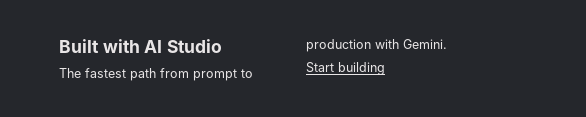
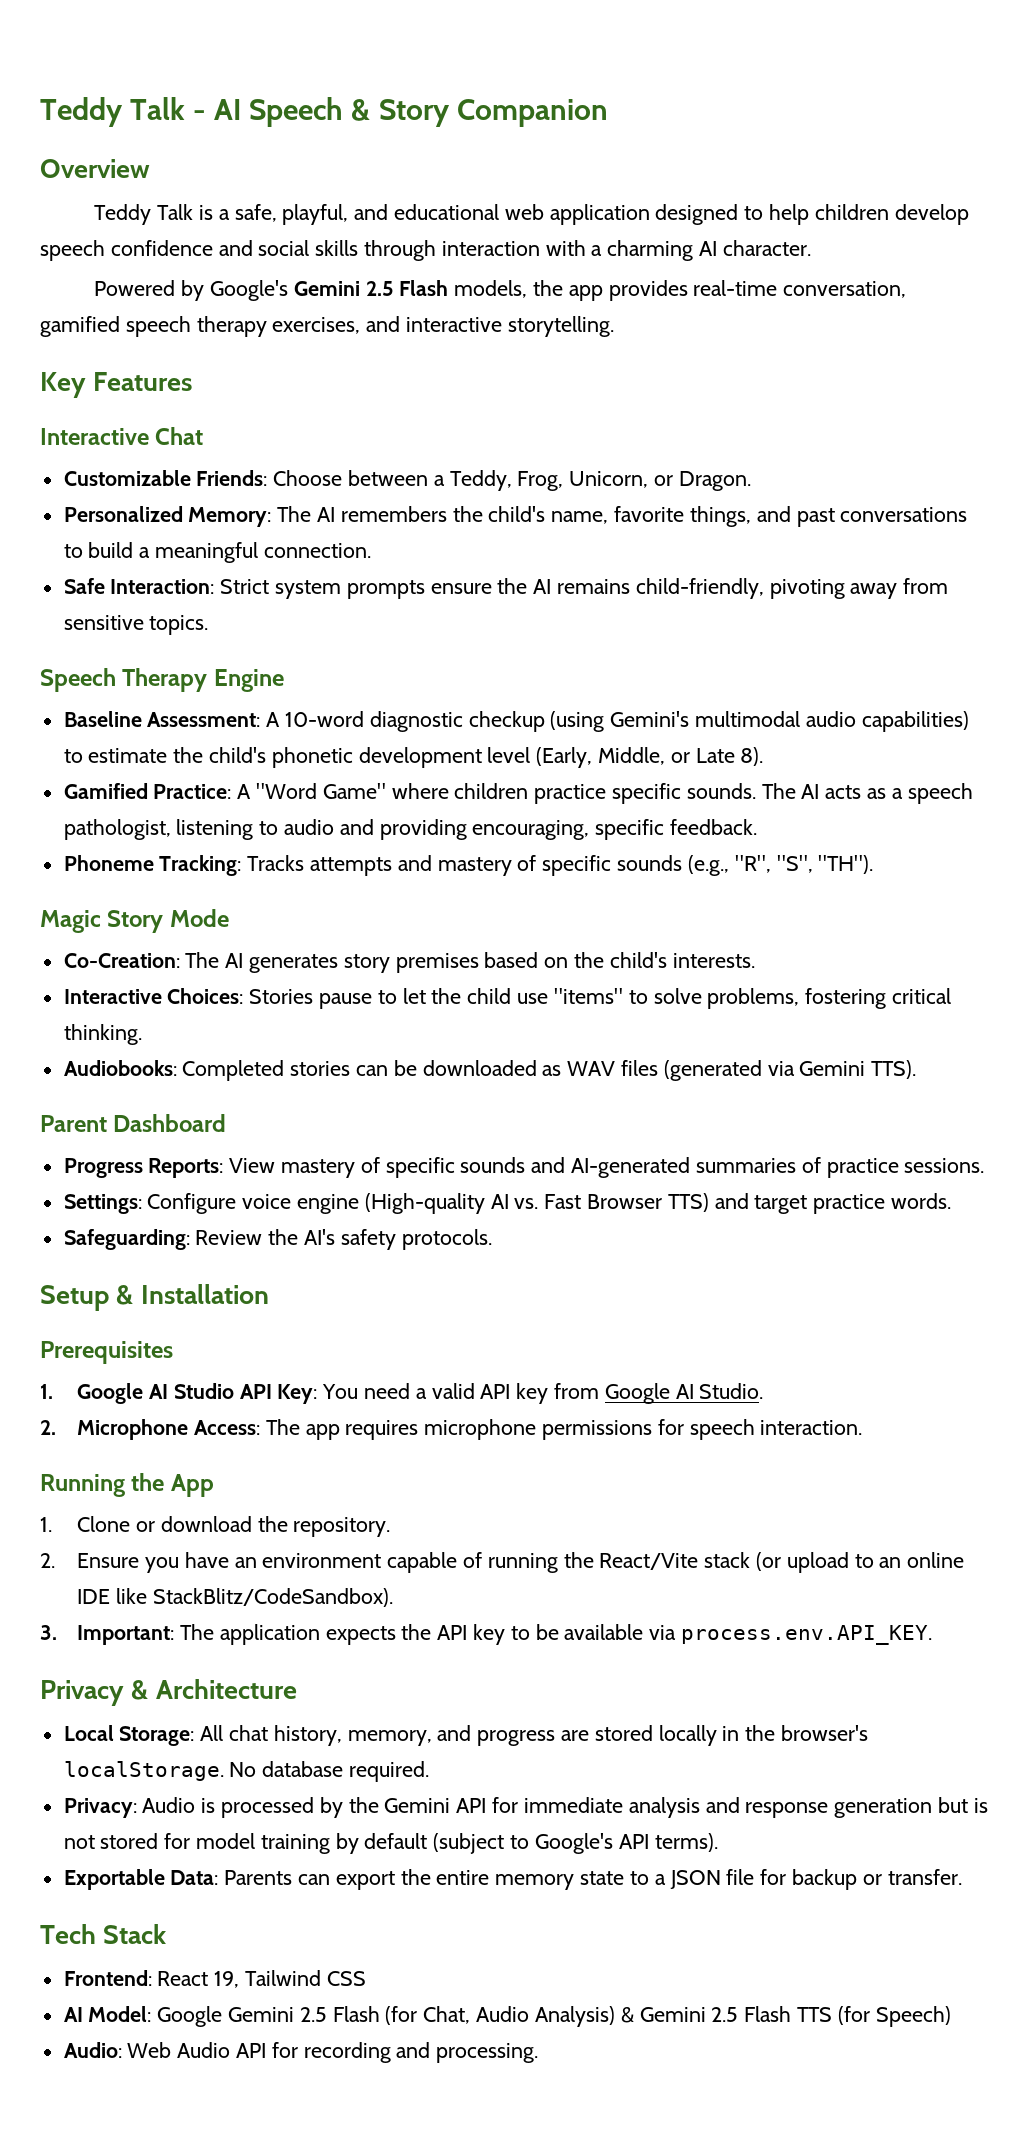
- Built with AI Studio
- The fastest path from prompt to production with Gemini.
- Start building
+ Teddy Talk - AI Speech & Story Companion
+ Overview
+ Teddy Talk is a safe, playful, and educational web application designed to help children develop speech confidence and social skills through interaction with a charming AI character.
+ Powered by Google's Gemini 2.5 Flash models, the app provides real-time conversation, gamified speech therapy exercises, and interactive storytelling.
+ Key Features
+ Interactive Chat
+ Customizable Friends: Choose between a Teddy, Frog, Unicorn, or Dragon.
+ Personalized Memory: The AI remembers the child's name, favorite things, and past conversations to build a meaningful connection.
+ Safe Interaction: Strict system prompts ensure the AI remains child-friendly, pivoting away from sensitive topics.
+ Speech Therapy Engine
+ Baseline Assessment: A 10-word diagnostic checkup (using Gemini's multimodal audio capabilities) to estimate the child's phonetic development level (Early, Middle, or Late 8).
+ Gamified Practice: A "Word Game" where children practice specific sounds. The AI acts as a speech pathologist, listening to audio and providing encouraging, specific feedback.
+ Phoneme Tracking: Tracks attempts and mastery of specific sounds (e.g., "R", "S", "TH").
+ Magic Story Mode
+ Co-Creation: The AI generates story premises based on the child's interests.
+ Interactive Choices: Stories pause to let the child use "items" to solve problems, fostering critical thinking.
+ Audiobooks: Completed stories can be downloaded as WAV files (generated via Gemini TTS).
+ Parent Dashboard
+ Progress Reports: View mastery of specific sounds and AI-generated summaries of practice sessions.
+ Settings: Configure voice engine (High-quality AI vs. Fast Browser TTS) and target practice words.
+ Safeguarding: Review the AI's safety protocols.
+ Setup & Installation
+ Prerequisites
+ 1. Google AI Studio API Key: You need a valid API key from Google AI Studio.
+ 2. Microphone Access: The app requires microphone permissions for speech interaction.
+ Running the App
+ 1. Clone or download the repository.
+ 2. Ensure you have an environment capable of running the React/Vite stack (or upload to an online IDE like StackBlitz/CodeSandbox).
+ 3. Important: The application expects the API key to be available via process.env.API_KEY.
+ Privacy & Architecture
+ Local Storage: All chat history, memory, and progress are stored locally in the browser's localStorage. No database required.
+ Privacy: Audio is processed by the Gemini API for immediate analysis and response generation but is not stored for model training by default (subject to Google's API terms).
+ Exportable Data: Parents can export the entire memory state to a JSON file for backup or transfer.
+ Tech Stack
+ Frontend: React 19, Tailwind CSS
+ AI Model: Google Gemini 2.5 Flash (for Chat, Audio Analysis) & Gemini 2.5 Flash TTS (for Speech)
+ Audio: Web Audio API for recording and processing.

